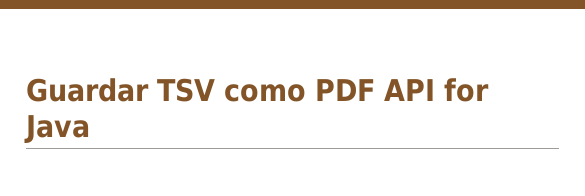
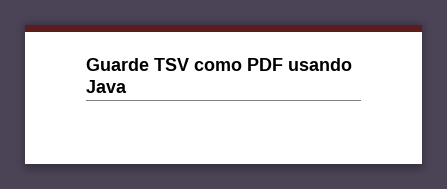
- Guardar TSV como PDF API for Java
+ Guarde TSV como PDF usando Java

